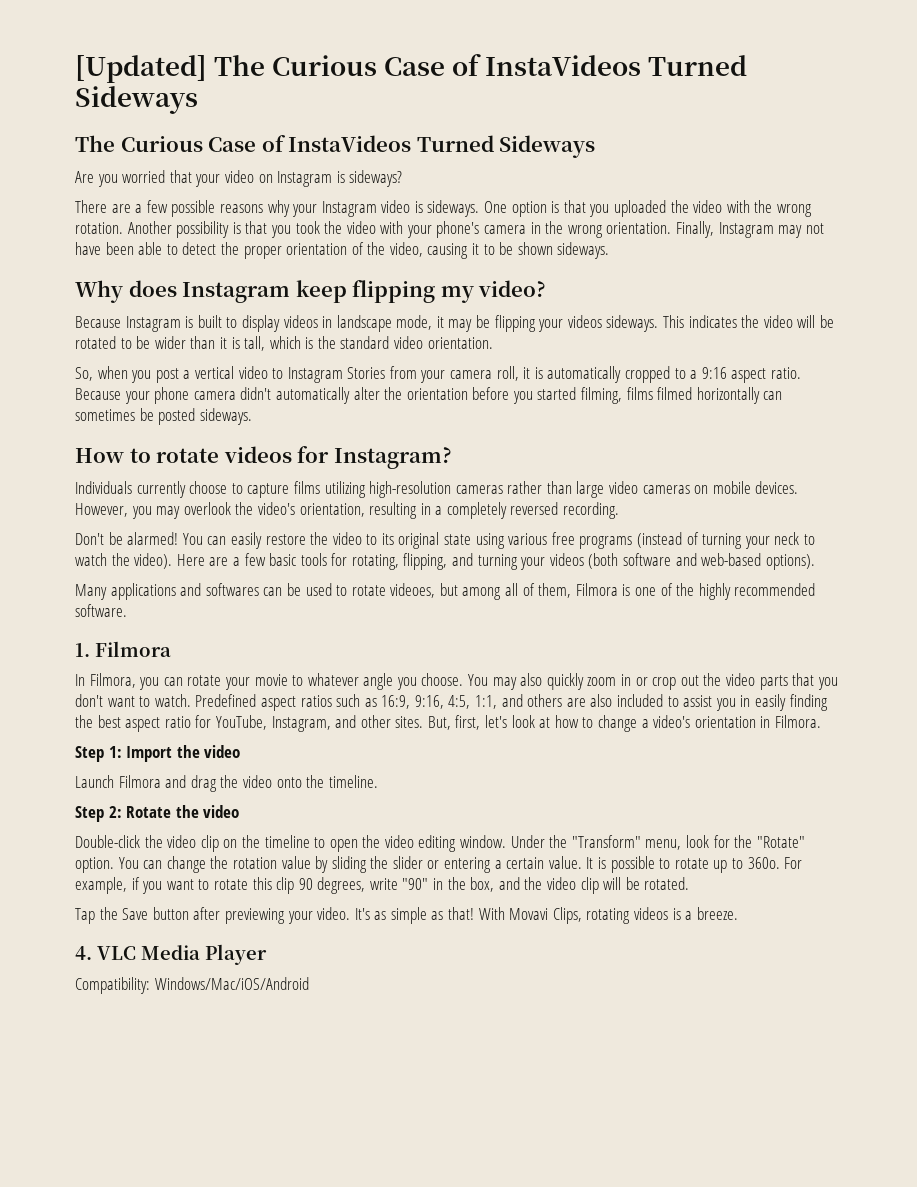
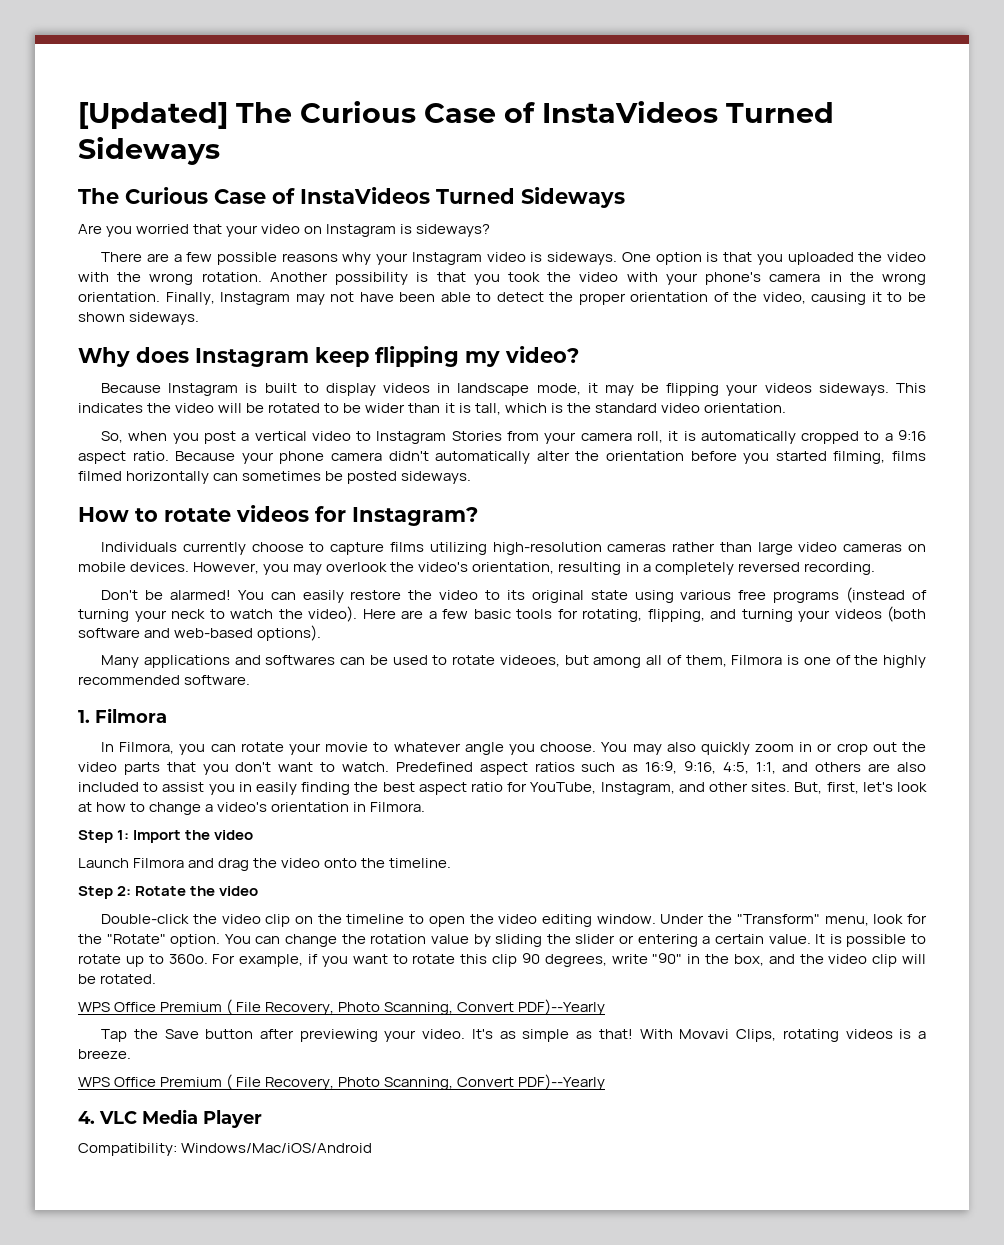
  For example, if you want to rotate this clip 90 degrees, write "90" in the box, and the video clip will be rotated.
+ WPS Office Premium ( File Recovery, Photo Scanning, Convert PDF)--Yearly
  With Movavi Clips, rotating videos is a breeze.
+ WPS Office Premium ( File Recovery, Photo Scanning, Convert PDF)--Yearly

